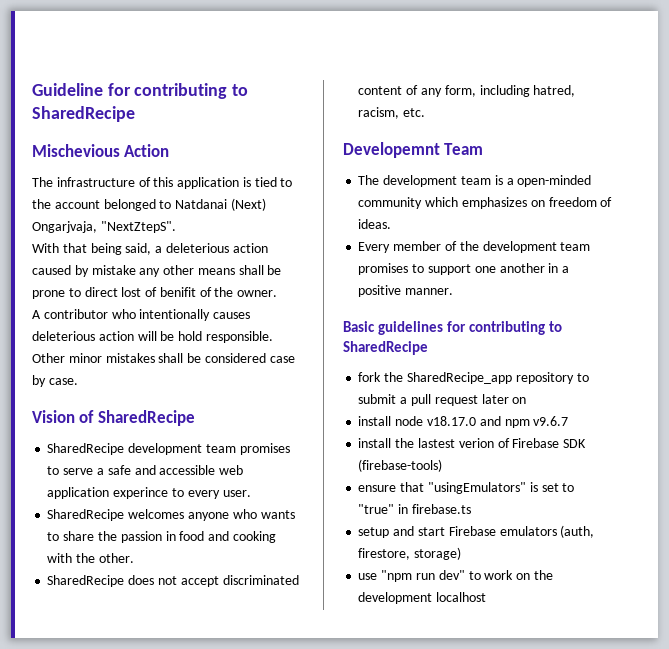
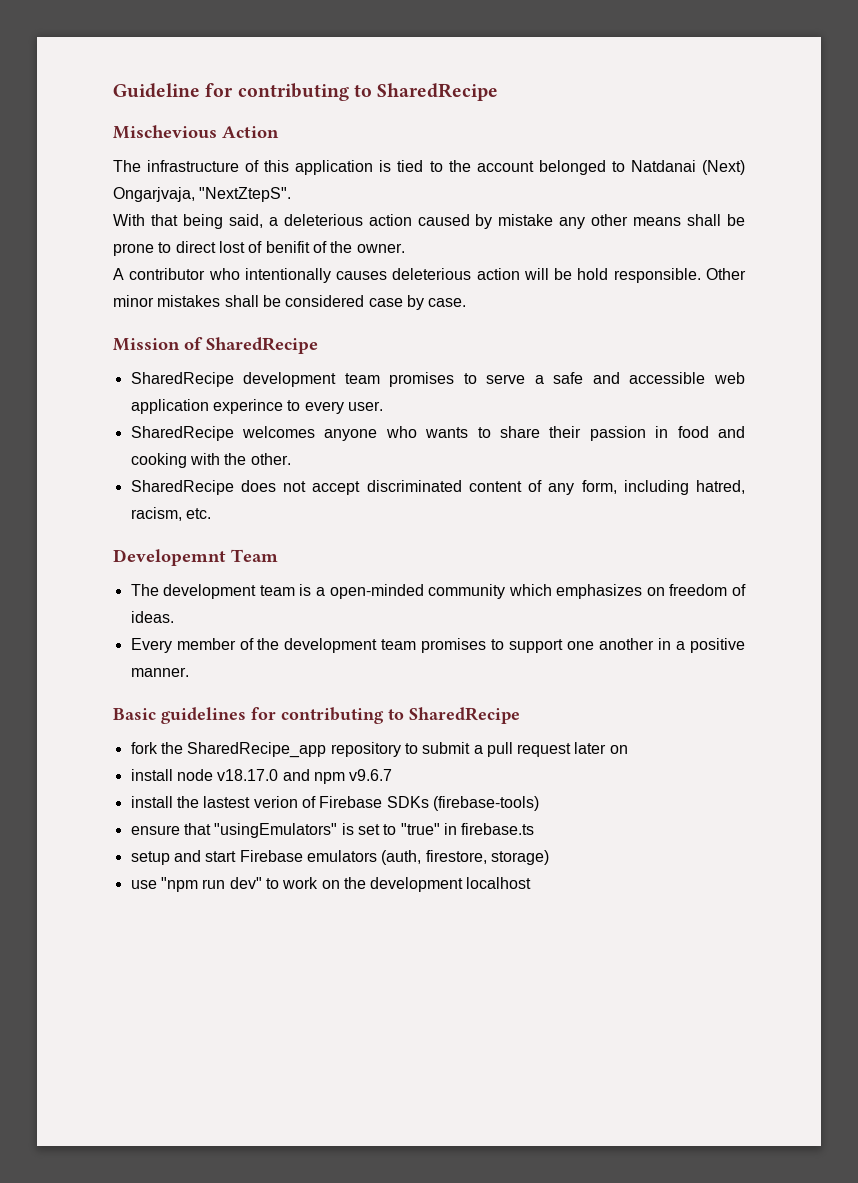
- Vision of SharedRecipe
+ Mission of SharedRecipe
- SharedRecipe welcomes anyone who wants to share the passion in food and cooking with the other.
+ SharedRecipe welcomes anyone who wants to share their passion in food and cooking with the other.
- install the lastest verion of Firebase SDK (firebase-tools)
+ install the lastest verion of Firebase SDKs (firebase-tools)

